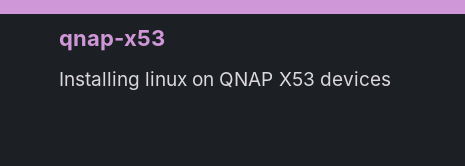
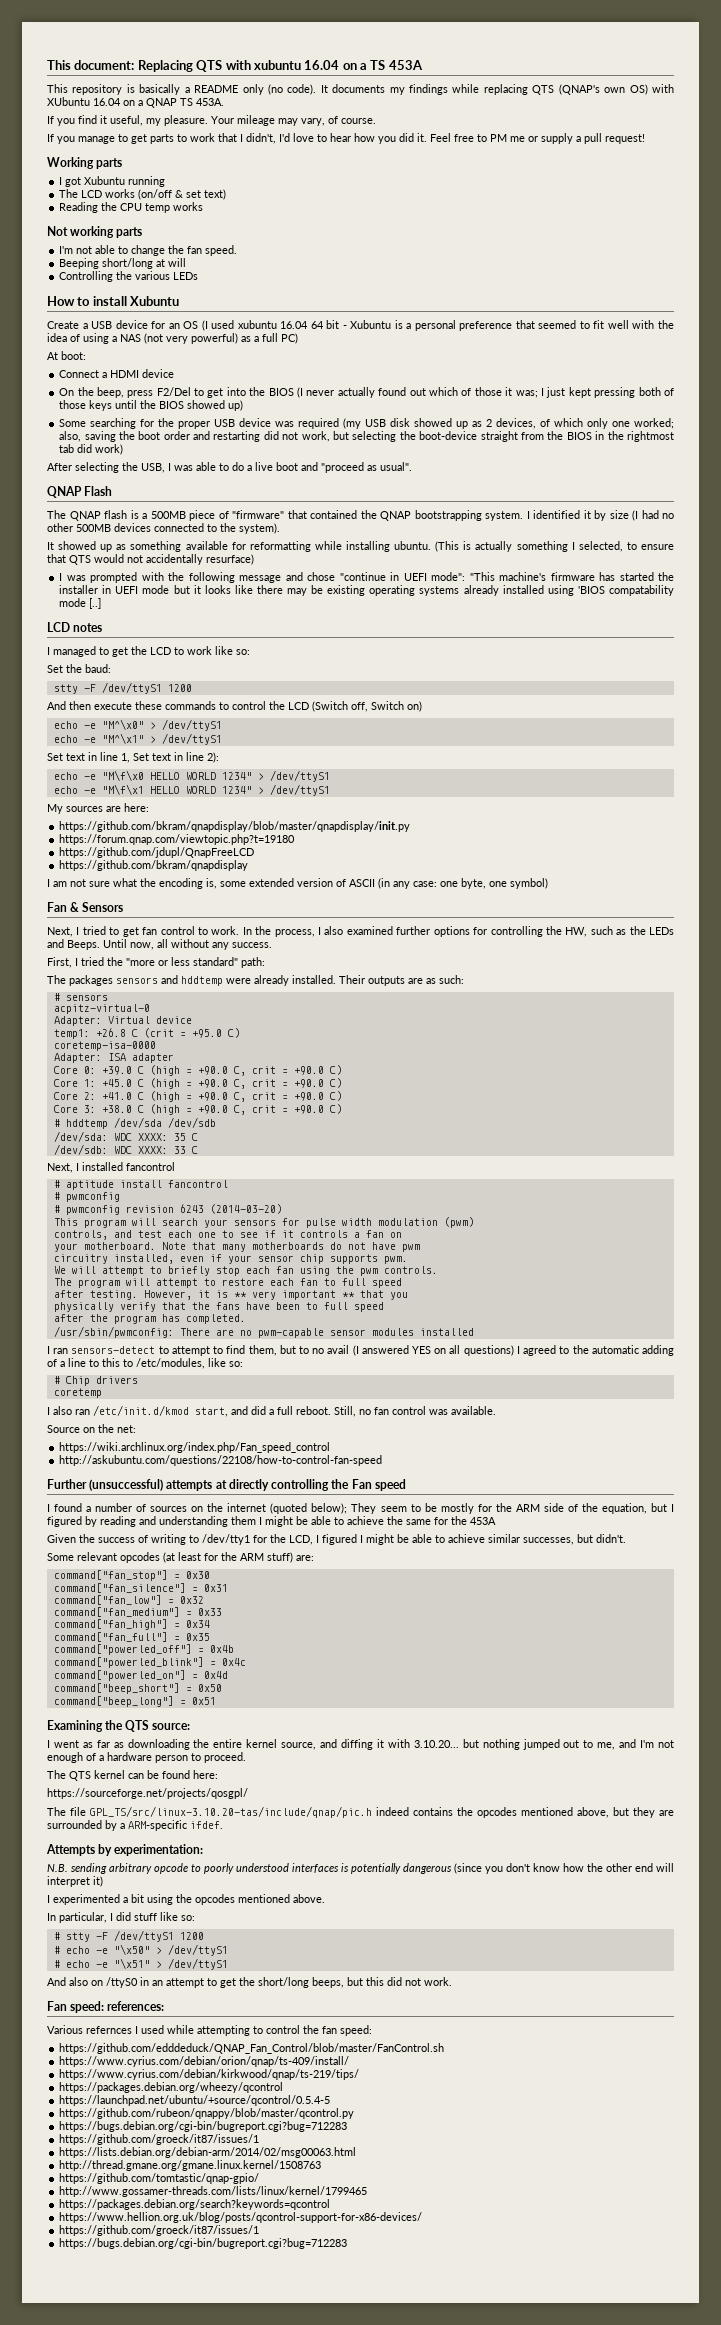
- qnap-x53
- Installing linux on QNAP X53 devices
+ This document: Replacing QTS with xubuntu 16.04 on a TS 453A
+ This repository is basically a README only (no code). It documents my findings while replacing QTS (QNAP's own OS) with XUbuntu 16.04 on a QNAP TS 453A.
+ If you find it useful, my pleasure. Your mileage may vary, of course.
+ If you manage to get parts to work that I didn't, I'd love to hear how you did it. Feel free to PM me or supply a pull request!
+ Working parts
+ I got Xubuntu running
+ The LCD works (on/off & set text)
+ Reading the CPU temp works
+ Not working parts
+ I'm not able to change the fan speed.
+ Beeping short/long at will
+ Controlling the various LEDs
+ How to install Xubuntu
+ Create a USB device for an OS (I used xubuntu 16.04 64 bit - Xubuntu is a personal preference that seemed to fit well with the idea of using a NAS (not very powerful) as a full PC)
+ At boot:
+ Connect a HDMI device
+ On the beep, press F2/Del to get into the BIOS (I never actually found out which of those it was; I just kept pressing both of those keys until the BIOS showed up)
+ Some searching for the proper USB device was required (my USB disk showed up as 2 devices, of which only one worked; also, saving the boot order and restarting did not work, but selecting the boot-device straight from the BIOS in the rightmost tab did work)
+ After selecting the USB, I was able to do a live boot and "proceed as usual".
+ QNAP Flash
+ The QNAP flash is a 500MB piece of "firmware" that contained the QNAP bootstrapping system. I identified it by size (I had no other 500MB devices connected to the system).
+ It showed up as something available for reformatting while installing ubuntu. (This is actually something I selected, to ensure that QTS would not accidentally resurface)
+ I was prompted with the following message and chose "continue in UEFI mode": "This machine's firmware has started the installer in UEFI mode but it looks like there may be existing operating systems already installed using 'BIOS compatability mode [..]
+ LCD notes
+ I managed to get the LCD to work like so:
+ Set the baud:
+ stty -F /dev/ttyS1 1200
+ And then execute these commands to control the LCD (Switch off, Switch on)
+ echo -e "M^\x0" > /dev/ttyS1
+ echo -e "M^\x1" > /dev/ttyS1
+ Set text in line 1, Set text in line 2):
+ echo -e "M\f\x0 HELLO WORLD 1234" > /dev/ttyS1
+ echo -e "M\f\x1 HELLO WORLD 1234" > /dev/ttyS1
+ My sources are here:
+ https://github.com/bkram/qnapdisplay/blob/master/qnapdisplay/init.py
+ https://forum.qnap.com/viewtopic.php?t=19180
+ https://github.com/jdupl/QnapFreeLCD
+ https://github.com/bkram/qnapdisplay
+ I am not sure what the encoding is, some extended version of ASCII (in any case: one byte, one symbol)
+ Fan & Sensors
+ Next, I tried to get fan control to work. In the process, I also examined further options for controlling the HW, such as the LEDs and Beeps. Until now, all without any success.
+ First, I tried the "more or less standard" path:
+ The packages sensors and hddtemp were already installed. Their outputs are as such:
+ # sensors
+ acpitz-virtual-0
+ Adapter: Virtual device
+ temp1: +26.8 C (crit = +95.0 C)
+ coretemp-isa-0000
+ Adapter: ISA adapter
+ Core 0: +39.0 C (high = +90.0 C, crit = +90.0 C)
+ Core 1: +45.0 C (high = +90.0 C, crit = +90.0 C)
+ Core 2: +41.0 C (high = +90.0 C, crit = +90.0 C)
+ Core 3: +38.0 C (high = +90.0 C, crit = +90.0 C)
+ # hddtemp /dev/sda /dev/sdb
+ /dev/sda: WDC XXXX: 35 C
+ /dev/sdb: WDC XXXX: 33 C
+ Next, I installed fancontrol
+ # aptitude install fancontrol
+ # pwmconfig
+ # pwmconfig revision 6243 (2014-03-20)
+ This program will search your sensors for pulse width modulation (pwm)
+ controls, and test each one to see if it controls a fan on
+ your motherboard. Note that many motherboards do not have pwm
+ circuitry installed, even if your sensor chip supports pwm.
+ We will attempt to briefly stop each fan using the pwm controls.
+ The program will attempt to restore each fan to full speed
+ after testing. However, it is ** very important ** that you
+ physically verify that the fans have been to full speed
+ after the program has completed.
+ /usr/sbin/pwmconfig: There are no pwm-capable sensor modules installed
+ I ran sensors-detect to attempt to find them, but to no avail (I answered YES on all questions) I agreed to the automatic adding of a line to this to /etc/modules, like so:
+ # Chip drivers
+ coretemp
+ I also ran /etc/init.d/kmod start, and did a full reboot. Still, no fan control was available.
+ Source on the net:
+ https://wiki.archlinux.org/index.php/Fan_speed_control
+ http://askubuntu.com/questions/22108/how-to-control-fan-speed
+ Further (unsuccessful) attempts at directly controlling the Fan speed
+ I found a number of sources on the internet (quoted below); They seem to be mostly for the ARM side of the equation, but I figured by reading and understanding them I might be able to achieve the same for the 453A
+ Given the success of writing to /dev/tty1 for the LCD, I figured I might be able to achieve similar successes, but didn't.
+ Some relevant opcodes (at least for the ARM stuff) are:
+ command["fan_stop"] = 0x30
+ command["fan_silence"] = 0x31
+ command["fan_low"] = 0x32
+ command["fan_medium"] = 0x33
+ command["fan_high"] = 0x34
+ command["fan_full"] = 0x35
+ command["powerled_off"] = 0x4b
+ command["powerled_blink"] = 0x4c
+ command["powerled_on"] = 0x4d
+ command["beep_short"] = 0x50
+ command["beep_long"] = 0x51
+ Examining the QTS source:
+ I went as far as downloading the entire kernel source, and diffing it with 3.10.20... but nothing jumped out to me, and I'm not enough of a hardware person to proceed.
+ The QTS kernel can be found here:
+ https://sourceforge.net/projects/qosgpl/
+ The file GPL_TS/src/linux-3.10.20-tas/include/qnap/pic.h indeed contains the opcodes mentioned above, but they are surrounded by a ARM-specific ifdef.
+ Attempts by experimentation:
+ N.B. sending arbitrary opcode to poorly understood interfaces is potentially dangerous (since you don't know how the other end will interpret it)
+ I experimented a bit using the opcodes mentioned above.
+ In particular, I did stuff like so:
+ # stty -F /dev/ttyS1 1200
+ # echo -e "\x50" > /dev/ttyS1
+ # echo -e "\x51" > /dev/ttyS1
+ And also on /ttyS0 in an attempt to get the short/long beeps, but this did not work.
+ Fan speed: references:
+ Various refernces I used while attempting to control the fan speed:
+ https://github.com/edddeduck/QNAP_Fan_Control/blob/master/FanControl.sh
+ https://www.cyrius.com/debian/orion/qnap/ts-409/install/
+ https://www.cyrius.com/debian/kirkwood/qnap/ts-219/tips/
+ https://packages.debian.org/wheezy/qcontrol
+ https://launchpad.net/ubuntu/+source/qcontrol/0.5.4-5
+ https://github.com/rubeon/qnappy/blob/master/qcontrol.py
+ https://bugs.debian.org/cgi-bin/bugreport.cgi?bug=712283
+ https://github.com/groeck/it87/issues/1
+ https://lists.debian.org/debian-arm/2014/02/msg00063.html
+ http://thread.gmane.org/gmane.linux.kernel/1508763
+ https://github.com/tomtastic/qnap-gpio/
+ http://www.gossamer-threads.com/lists/linux/kernel/1799465
+ https://packages.debian.org/search?keywords=qcontrol
+ https://www.hellion.org.uk/blog/posts/qcontrol-support-for-x86-devices/
+ https://github.com/groeck/it87/issues/1
+ https://bugs.debian.org/cgi-bin/bugreport.cgi?bug=712283

